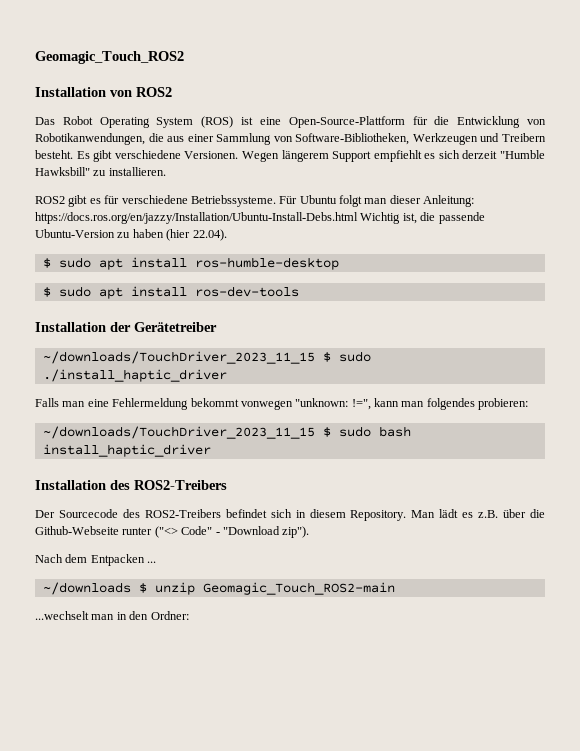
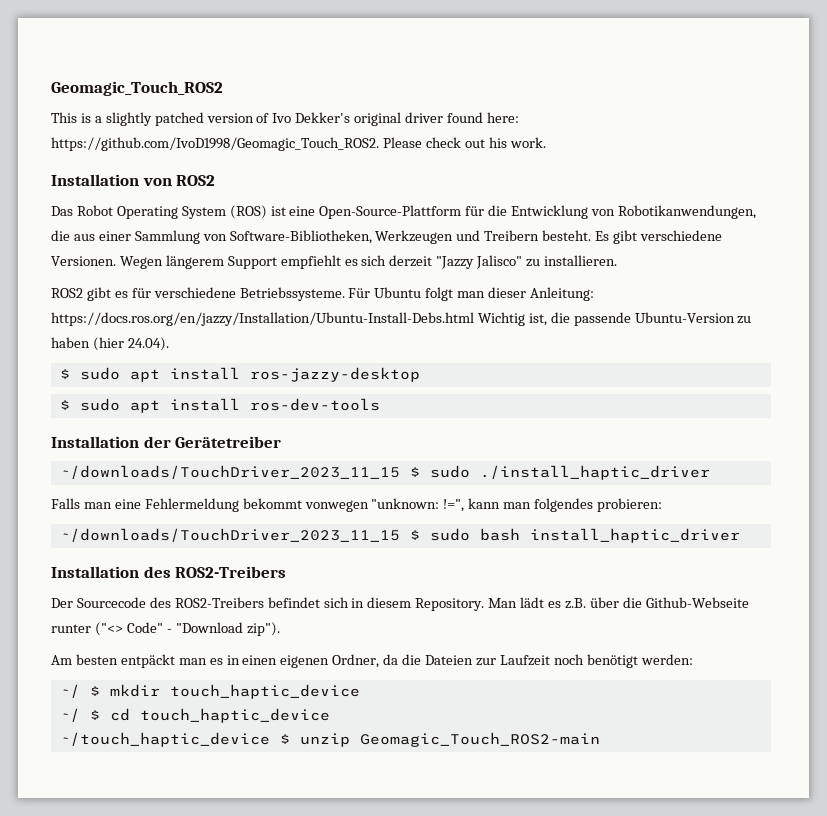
+ This is a slightly patched version of Ivo Dekker's original driver found here: https://github.com/IvoD1998/Geomagic_Touch_ROS2. Please check out his work.
- Wegen längerem Support empfiehlt es sich derzeit "Humble Hawksbill" zu installieren.
+ Wegen längerem Support empfiehlt es sich derzeit "Jazzy Jalisco" zu installieren.
- Für Ubuntu folgt man dieser Anleitung: https://docs.ros.org/en/jazzy/Installation/Ubuntu-Install-Debs.html Wichtig ist, die passende Ubuntu-Version zu haben (hier 22.04).
- $ sudo apt install ros-humble-desktop
+ Für Ubuntu folgt man dieser Anleitung: https://docs.ros.org/en/jazzy/Installation/Ubuntu-Install-Debs.html Wichtig ist, die passende Ubuntu-Version zu haben (hier 24.04).
+ $ sudo apt install ros-jazzy-desktop
- Nach dem Entpacken ...
- ~/downloads $ unzip Geomagic_Touch_ROS2-main
- ...wechselt man in den Ordner:
+ Am besten entpäckt man es in einen eigenen Ordner, da die Dateien zur Laufzeit noch benötigt werden:
+ ~/ $ mkdir touch_haptic_device
+ ~/ $ cd touch_haptic_device
+ ~/touch_haptic_device $ unzip Geomagic_Touch_ROS2-main

